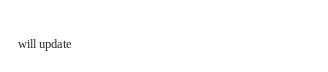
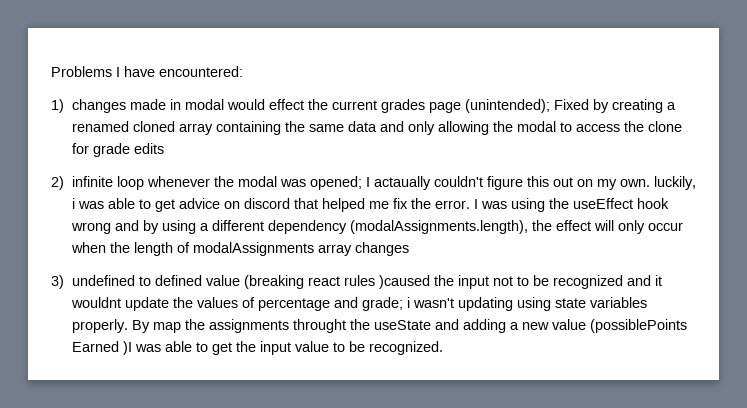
- will update
+ Problems I have encountered:
+ 1) changes made in modal would effect the current grades page (unintended); Fixed by creating a renamed cloned array containing the same data and only allowing the modal to access the clone for grade edits
+ 2) infinite loop whenever the modal was opened; I actaually couldn't figure this out on my own. luckily, i was able to get advice on discord that helped me fix the error. I was using the useEffect hook wrong and by using a different dependency (modalAssignments.length), the effect will only occur when the length of modalAssignments array changes
+ 3) undefined to defined value (breaking react rules )caused the input not to be recognized and it wouldnt update the values of percentage and grade; i wasn't updating using state variables properly. By map the assignments throught the useState and adding a new value (possiblePoints Earned )I was able to get the input value to be recognized.

